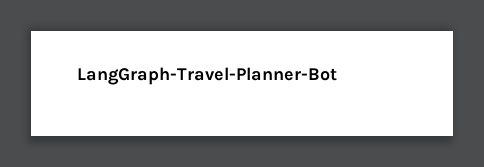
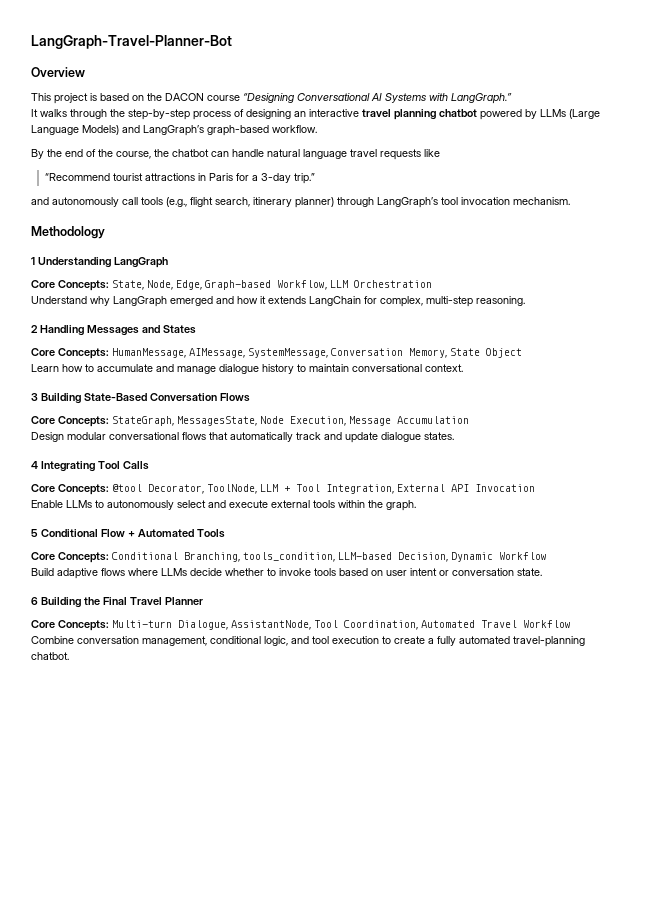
+ Overview
+ This project is based on the DACON course “Designing Conversational AI Systems with LangGraph.”
+ It walks through the step-by-step process of designing an interactive travel planning chatbot powered by LLMs (Large Language Models) and LangGraph’s graph-based workflow.
+ By the end of the course, the chatbot can handle natural language travel requests like
+ “Recommend tourist attractions in Paris for a 3-day trip.”
+ and autonomously call tools (e.g., flight search, itinerary planner) through LangGraph’s tool invocation mechanism.
+ Methodology
+ 1 Understanding LangGraph
+ Core Concepts: State, Node, Edge, Graph-based Workflow, LLM Orchestration
+ Understand why LangGraph emerged and how it extends LangChain for complex, multi-step reasoning.
+ 2 Handling Messages and States
+ Core Concepts: HumanMessage, AIMessage, SystemMessage, Conversation Memory, State Object
+ Learn how to accumulate and manage dialogue history to maintain conversational context.
+ 3 Building State-Based Conversation Flows
+ Core Concepts: StateGraph, MessagesState, Node Execution, Message Accumulation
+ Design modular conversational flows that automatically track and update dialogue states.
+ 4 Integrating Tool Calls
+ Core Concepts: @tool Decorator, ToolNode, LLM + Tool Integration, External API Invocation
+ Enable LLMs to autonomously select and execute external tools within the graph.
+ 5 Conditional Flow + Automated Tools
+ Core Concepts: Conditional Branching, tools_condition, LLM-based Decision, Dynamic Workflow
+ Build adaptive flows where LLMs decide whether to invoke tools based on user intent or conversation state.
+ 6 Building the Final Travel Planner
+ Core Concepts: Multi-turn Dialogue, AssistantNode, Tool Coordination, Automated Travel Workflow
+ Combine conversation management, conditional logic, and tool execution to create a fully automated travel-planning chatbot.

